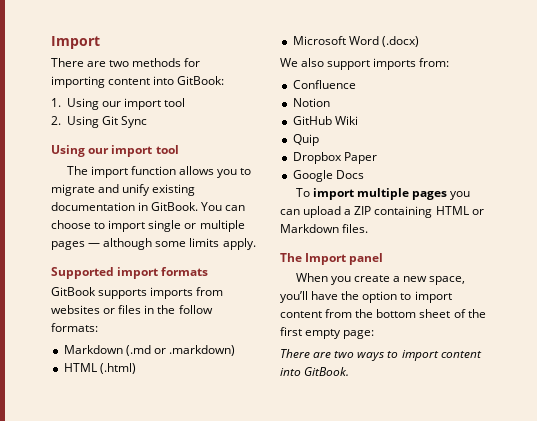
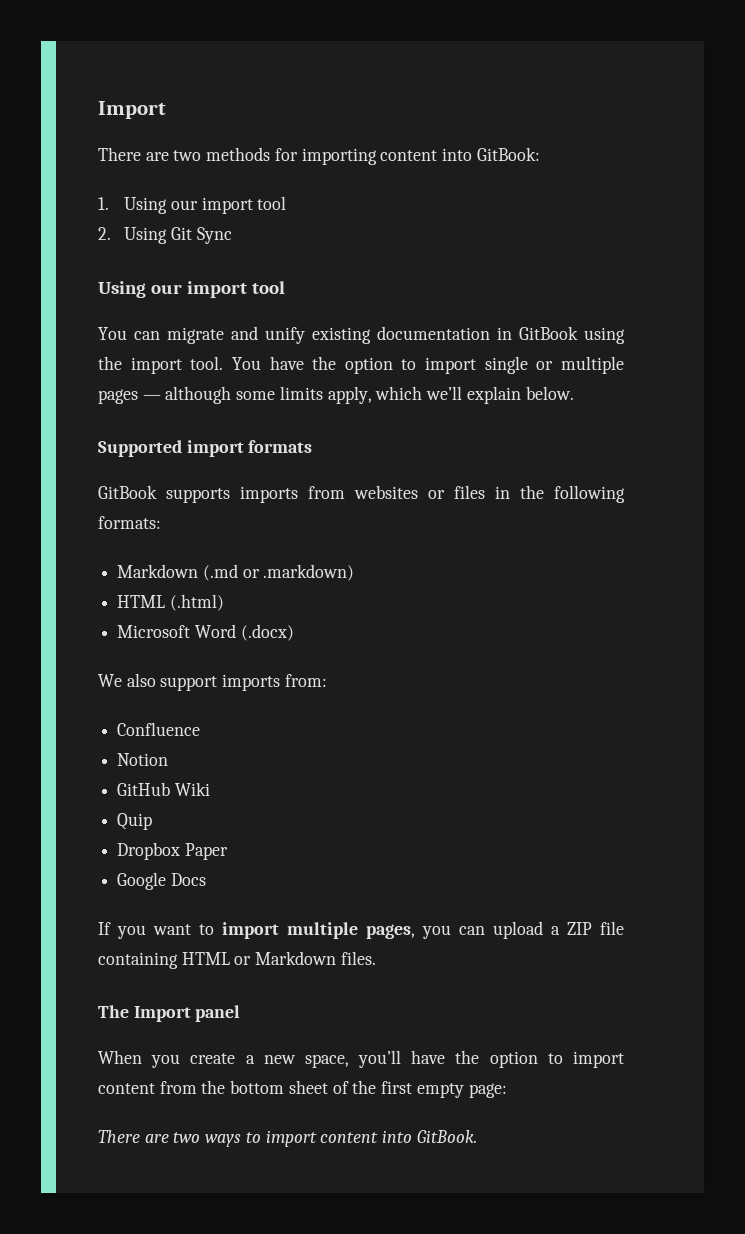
- The import function allows you to migrate and unify existing documentation in GitBook. You can choose to import single or multiple pages — although some limits apply.
+ You can migrate and unify existing documentation in GitBook using the import tool. You have the option to import single or multiple pages — although some limits apply, which we’ll explain below.
- GitBook supports imports from websites or files in the follow formats:
+ GitBook supports imports from websites or files in the following formats:
- To import multiple pages you can upload a ZIP containing HTML or Markdown files.
+ If you want to import multiple pages, you can upload a ZIP file containing HTML or Markdown files.

